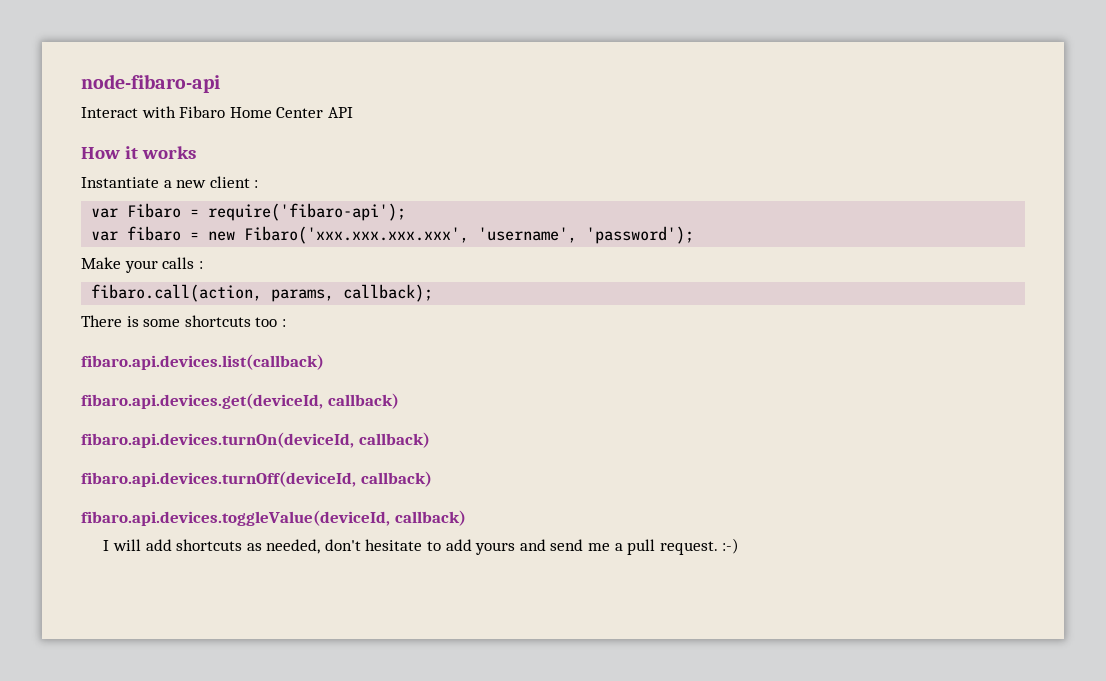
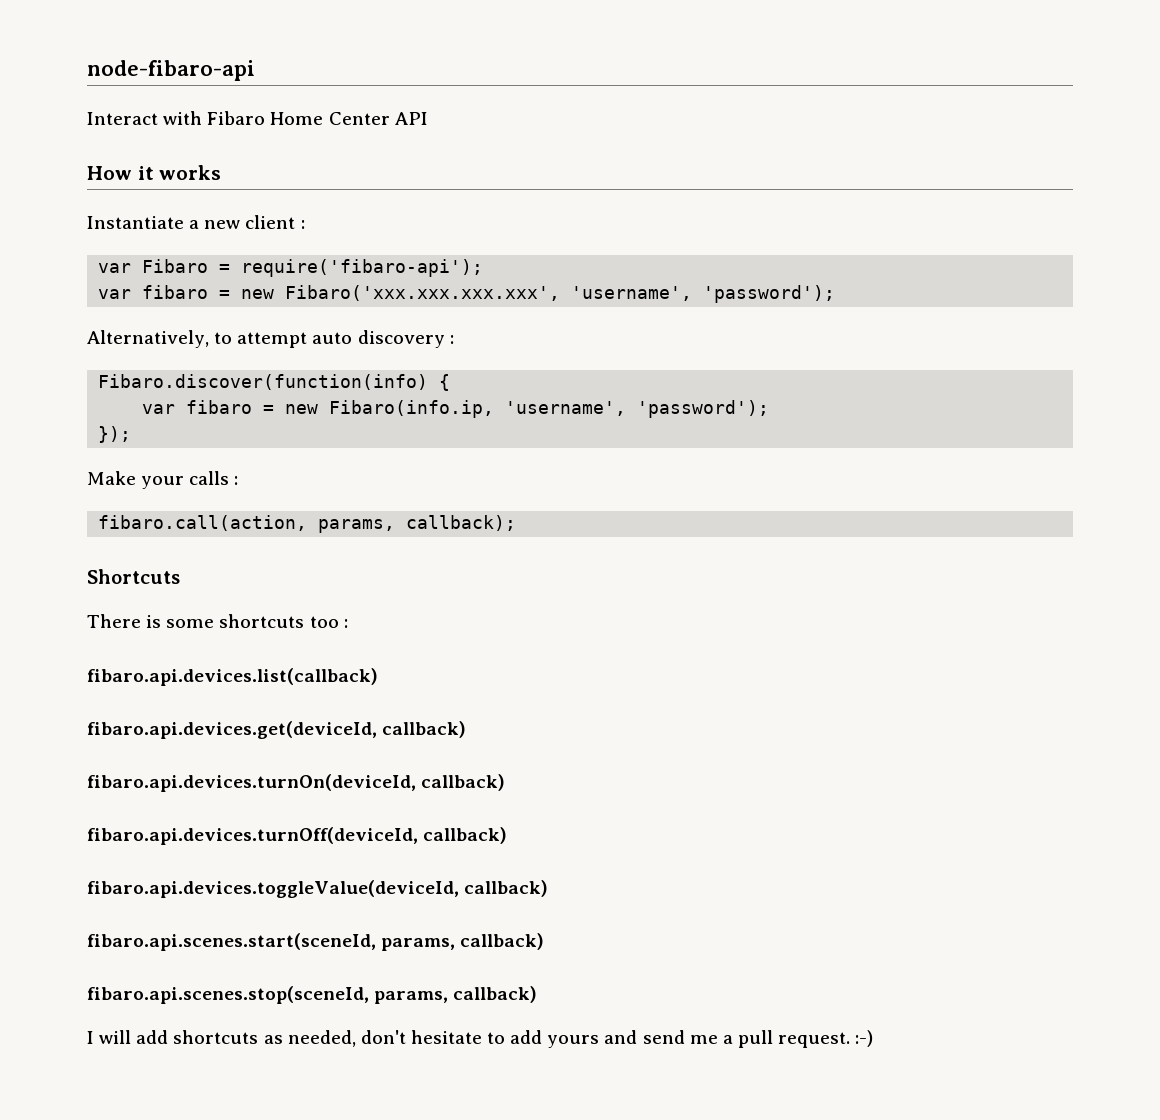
+ Alternatively, to attempt auto discovery :
+ Fibaro.discover(function(info) {
+ var fibaro = new Fibaro(info.ip, 'username', 'password');
+ });
+ Shortcuts
+ fibaro.api.scenes.start(sceneId, params, callback)
+ fibaro.api.scenes.stop(sceneId, params, callback)

